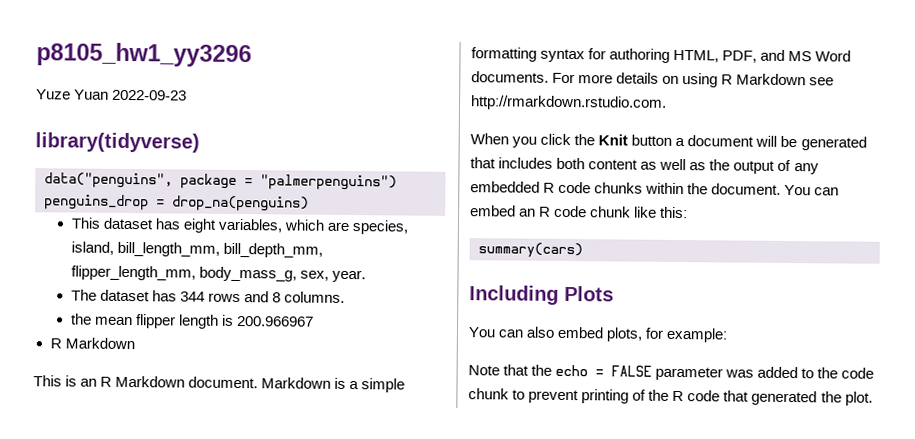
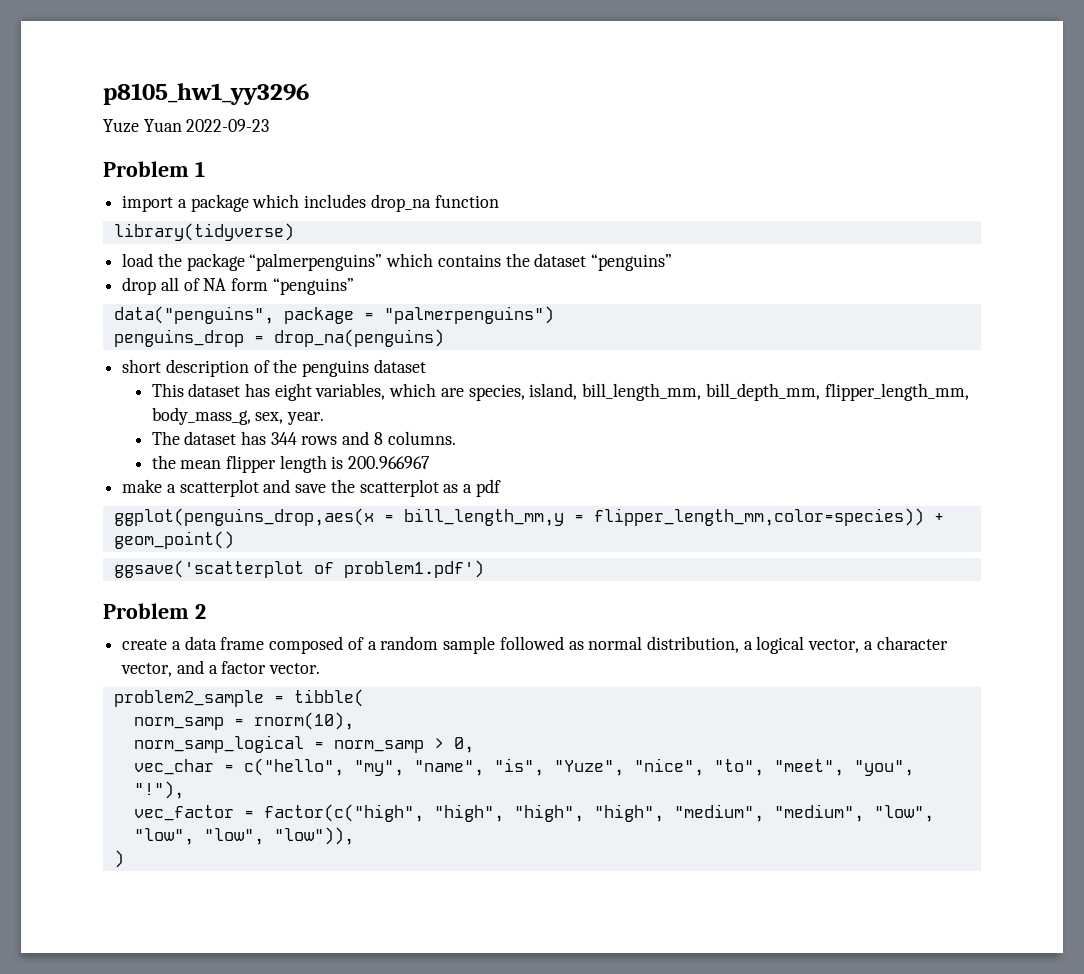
+ Problem 1
+ import a package which includes drop_na function
  library(tidyverse)
+ load the package “palmerpenguins” which contains the dataset “penguins”
+ drop all of NA form “penguins”
+ short description of the penguins dataset
  the mean flipper length is 200.966967
- R Markdown
- This is an R Markdown document. Markdown is a simple formatting syntax for authoring HTML, PDF, and MS Word documents. For more details on using R Markdown see http://rmarkdown.rstudio.com.
- When you click the Knit button a document will be generated that includes both content as well as the output of any embedded R code chunks within the document. You can embed an R code chunk like this:
- summary(cars)
- Including Plots
- You can also embed plots, for example:
- Note that the echo = FALSE parameter was added to the code chunk to prevent printing of the R code that generated the plot.
+ make a scatterplot and save the scatterplot as a pdf
+ ggplot(penguins_drop,aes(x = bill_length_mm,y = flipper_length_mm,color=species)) + geom_point()
+ ggsave('scatterplot of problem1.pdf')
+ Problem 2
+ create a data frame composed of a random sample followed as normal distribution, a logical vector, a character vector, and a factor vector.
+ problem2_sample = tibble(
+ norm_samp = rnorm(10),
+ norm_samp_logical = norm_samp > 0,
+ vec_char = c("hello", "my", "name", "is", "Yuze", "nice", "to", "meet", "you", "!"),
+ vec_factor = factor(c("high", "high", "high", "high", "medium", "medium", "low", "low", "low", "low")),
+ )

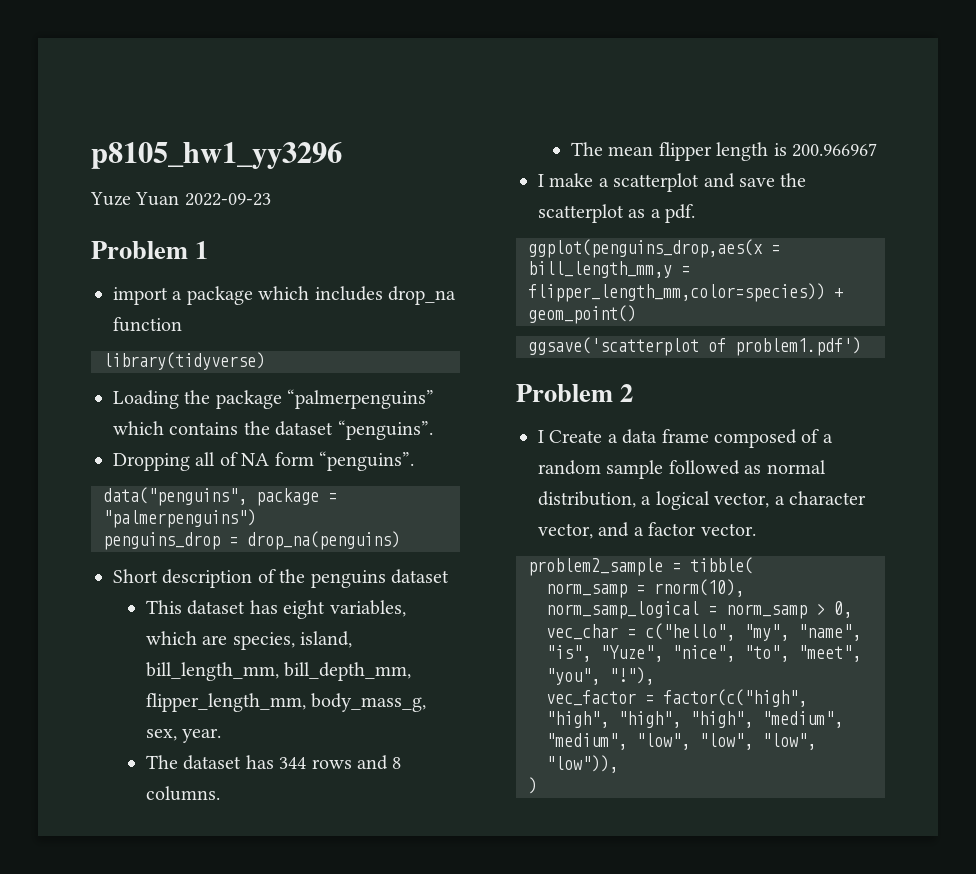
- load the package “palmerpenguins” which contains the dataset “penguins”
- drop all of NA form “penguins”
+ Loading the package “palmerpenguins” which contains the dataset “penguins”.
+ Dropping all of NA form “penguins”.
- short description of the penguins dataset
+ Short description of the penguins dataset
- the mean flipper length is 200.966967
+ The mean flipper length is 200.966967
- make a scatterplot and save the scatterplot as a pdf
+ I make a scatterplot and save the scatterplot as a pdf.
- create a data frame composed of a random sample followed as normal distribution, a logical vector, a character vector, and a factor vector.
+ I Create a data frame composed of a random sample followed as normal distribution, a logical vector, a character vector, and a factor vector.

